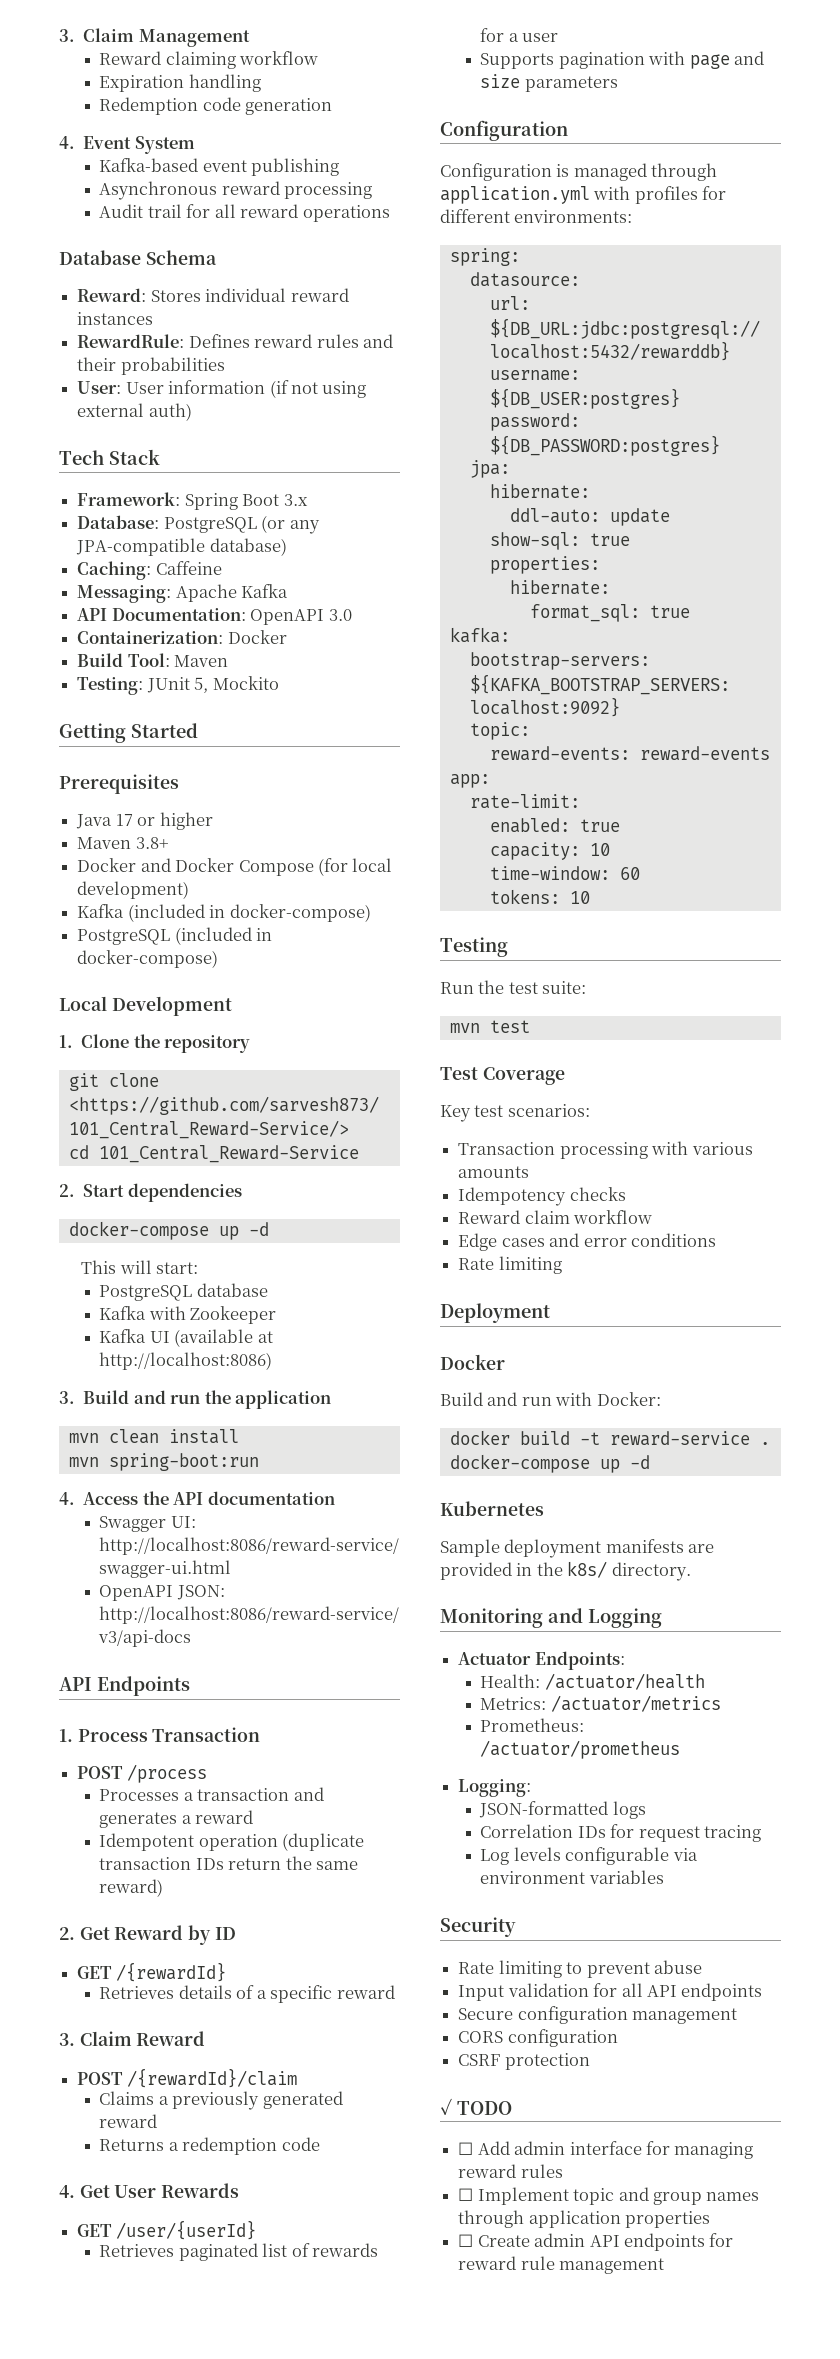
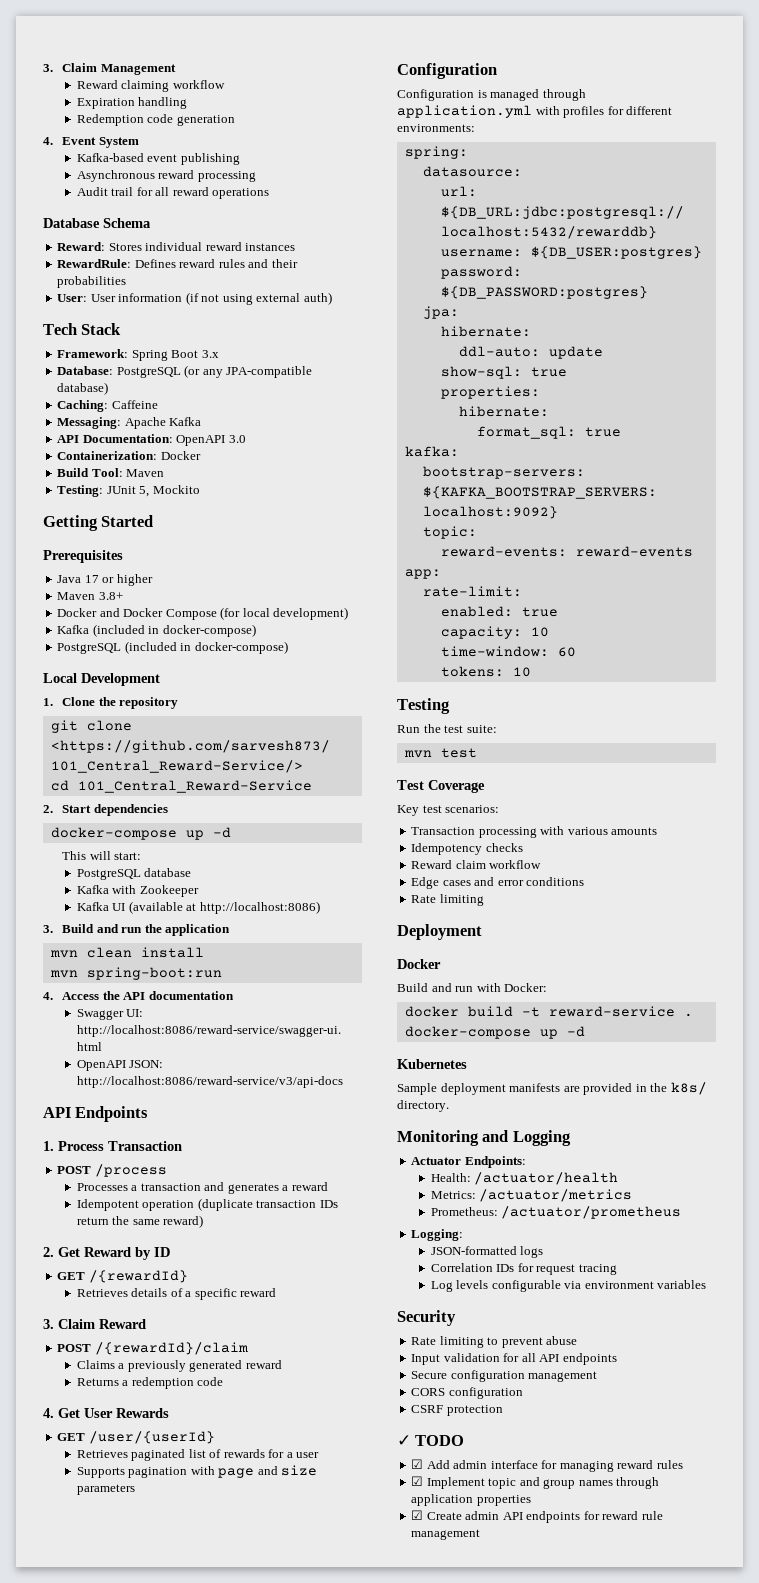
- ☐ Add admin interface for managing reward rules
+ ☑ Add admin interface for managing reward rules
- ☐ Implement topic and group names through application properties
+ ☑ Implement topic and group names through application properties
- ☐ Create admin API endpoints for reward rule management
+ ☑ Create admin API endpoints for reward rule management

